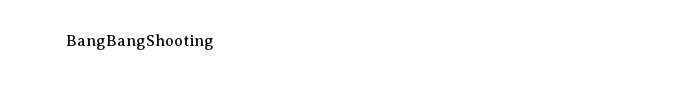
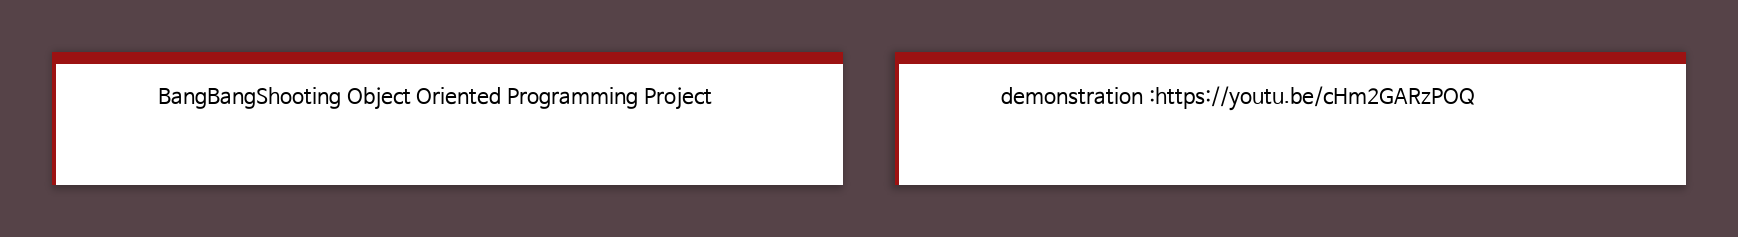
- BangBangShooting
+ BangBangShooting Object Oriented Programming Project demonstration :https://youtu.be/cHm2GARzPOQ

